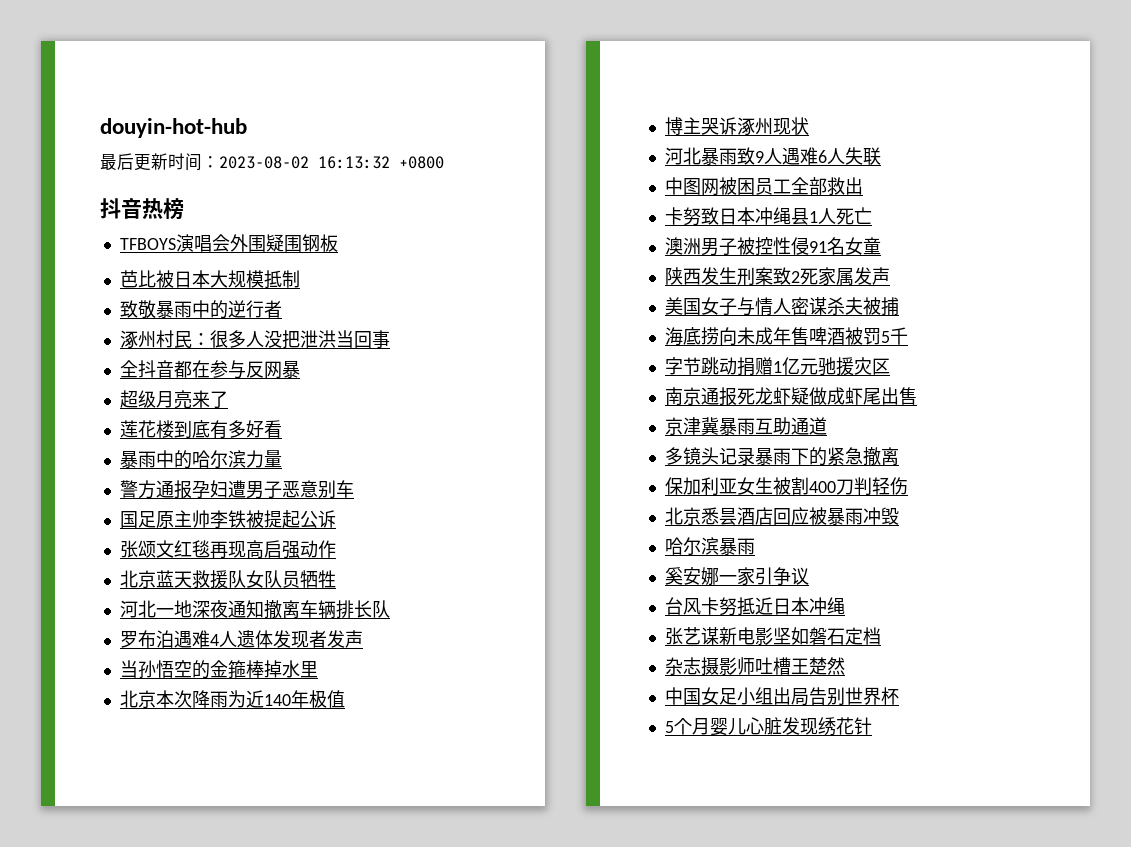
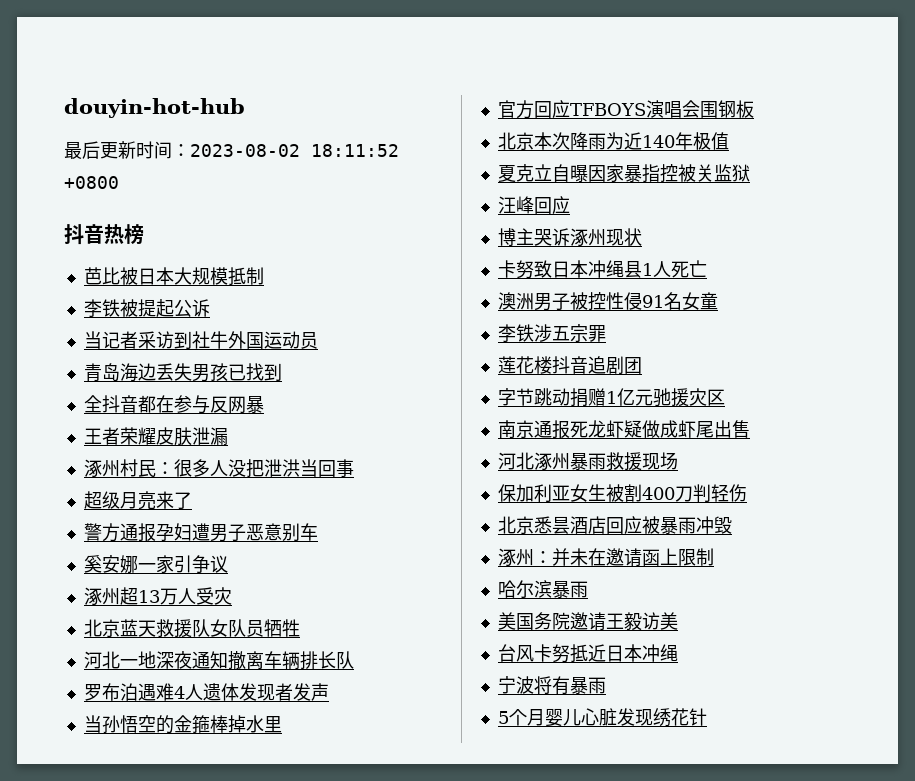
- 最后更新时间：2023-08-02 16:13:32 +0800
+ 最后更新时间：2023-08-02 18:11:52 +0800
- TFBOYS演唱会外围疑围钢板
- 致敬暴雨中的逆行者
+ 李铁被提起公诉
+ 当记者采访到社牛外国运动员
+ 青岛海边丢失男孩已找到
+ 全抖音都在参与反网暴
+ 王者荣耀皮肤泄漏
- 全抖音都在参与反网暴
  超级月亮来了
- 莲花楼到底有多好看
- 暴雨中的哈尔滨力量
- 国足原主帅李铁被提起公诉
- 张颂文红毯再现高启强动作
+ 奚安娜一家引争议
+ 涿州超13万人受灾
+ 官方回应TFBOYS演唱会围钢板
+ 夏克立自曝因家暴指控被关监狱
+ 汪峰回应
  博主哭诉涿州现状
- 河北暴雨致9人遇难6人失联
- 中图网被困员工全部救出
- 陕西发生刑案致2死家属发声
- 美国女子与情人密谋杀夫被捕
- 海底捞向未成年售啤酒被罚5千
+ 李铁涉五宗罪
+ 莲花楼抖音追剧团
- 京津冀暴雨互助通道
- 多镜头记录暴雨下的紧急撤离
+ 河北涿州暴雨救援现场
+ 涿州：并未在邀请函上限制
  哈尔滨暴雨
- 奚安娜一家引争议
+ 美国务院邀请王毅访美
- 张艺谋新电影坚如磐石定档
- 杂志摄影师吐槽王楚然
- 中国女足小组出局告别世界杯
+ 宁波将有暴雨

